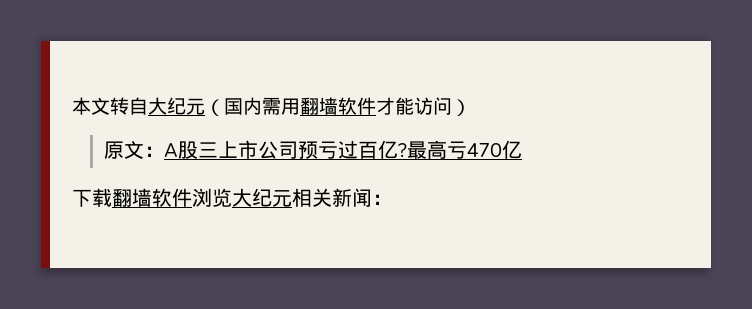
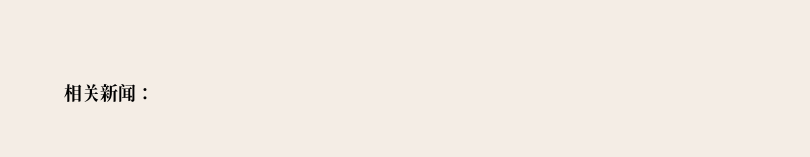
- 本文转自大纪元（国内需用翻墙软件才能访问）
- 原文：A股三上市公司预亏过百亿?最高亏470亿
- 下载翻墙软件浏览大纪元相关新闻：
+ 相关新闻：

